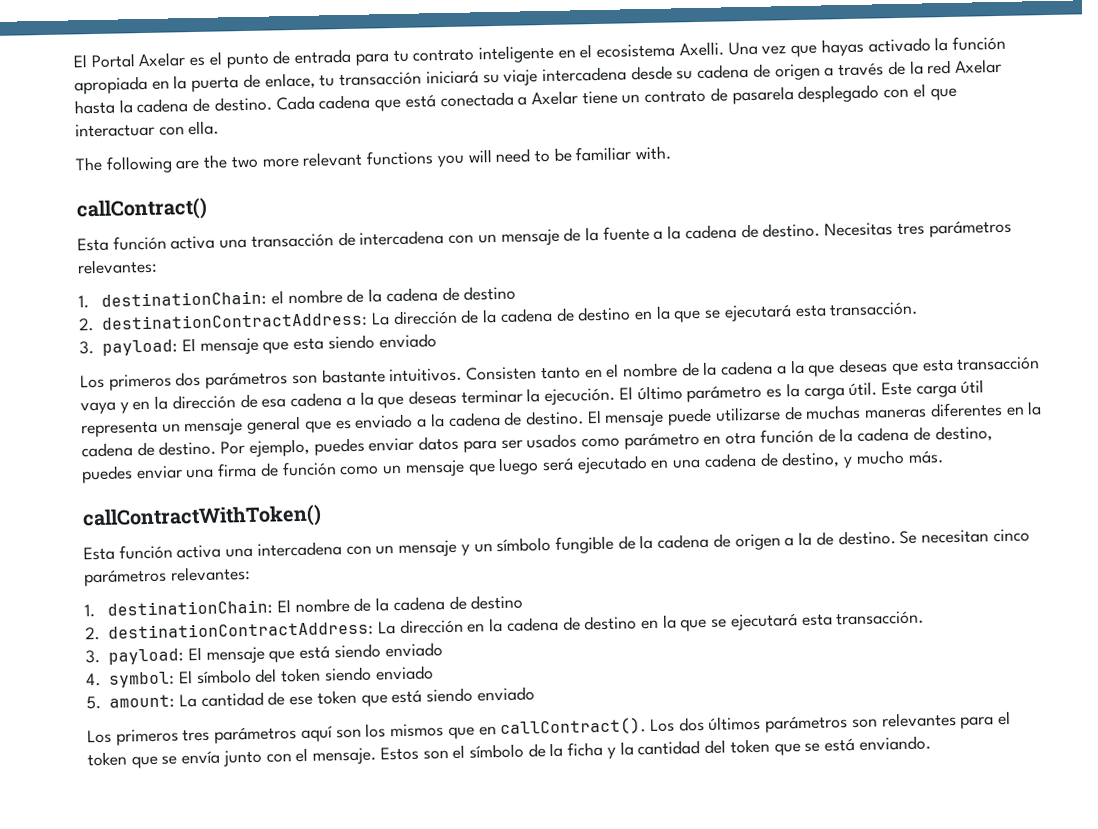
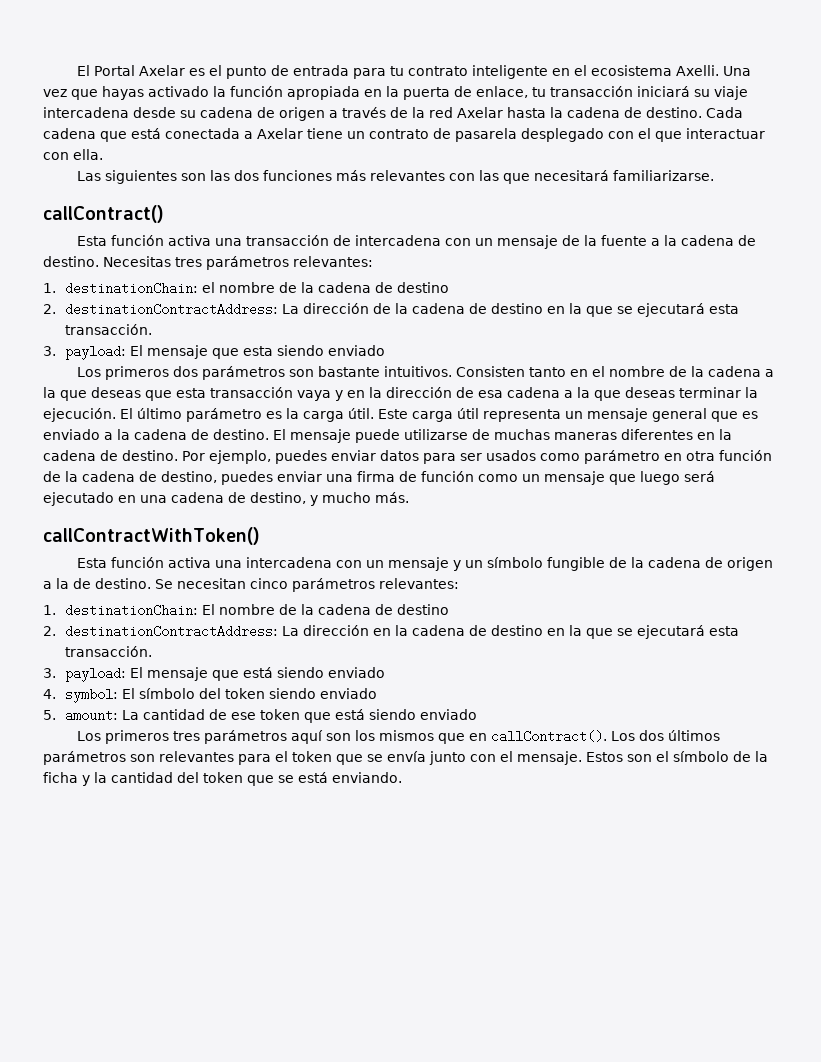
- The following are the two more relevant functions you will need to be familiar with.
+ Las siguientes son las dos funciones más relevantes con las que necesitará familiarizarse.

